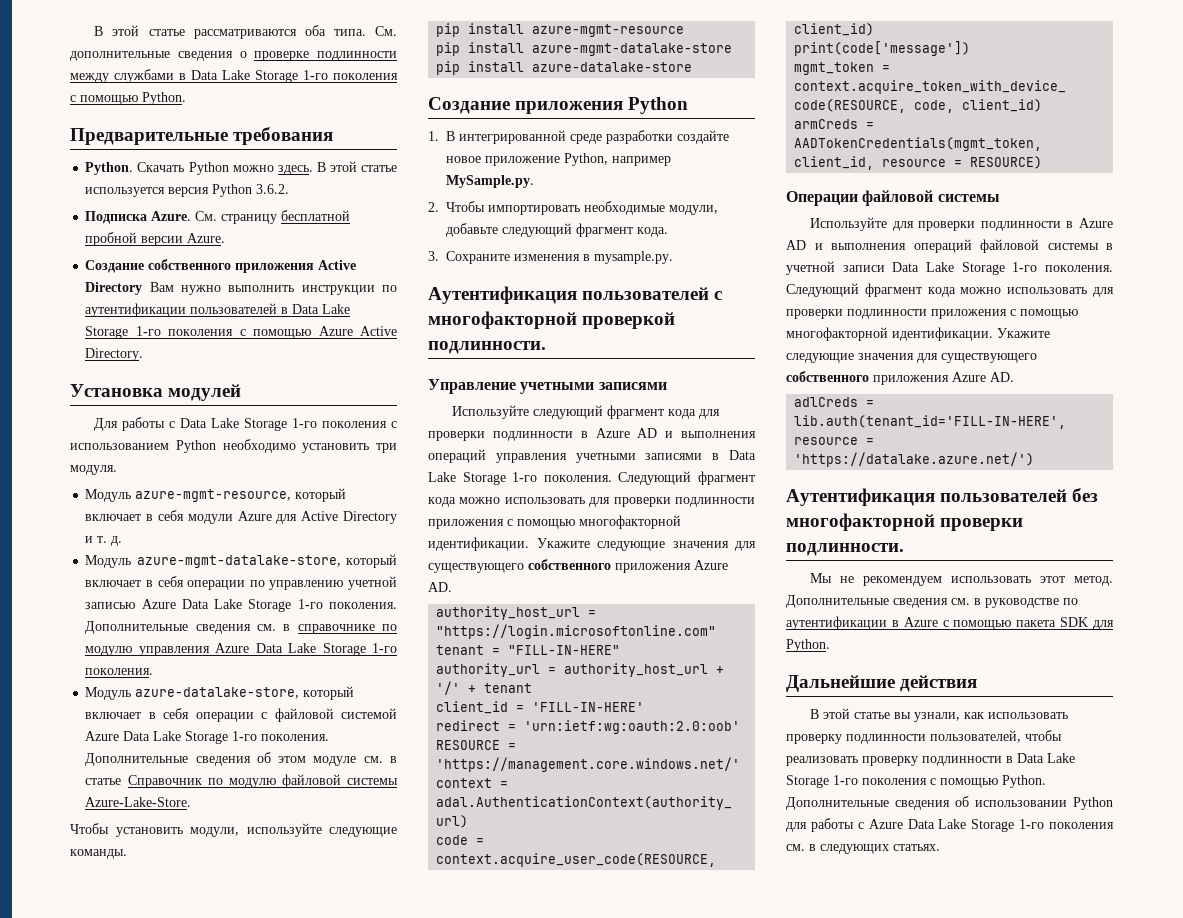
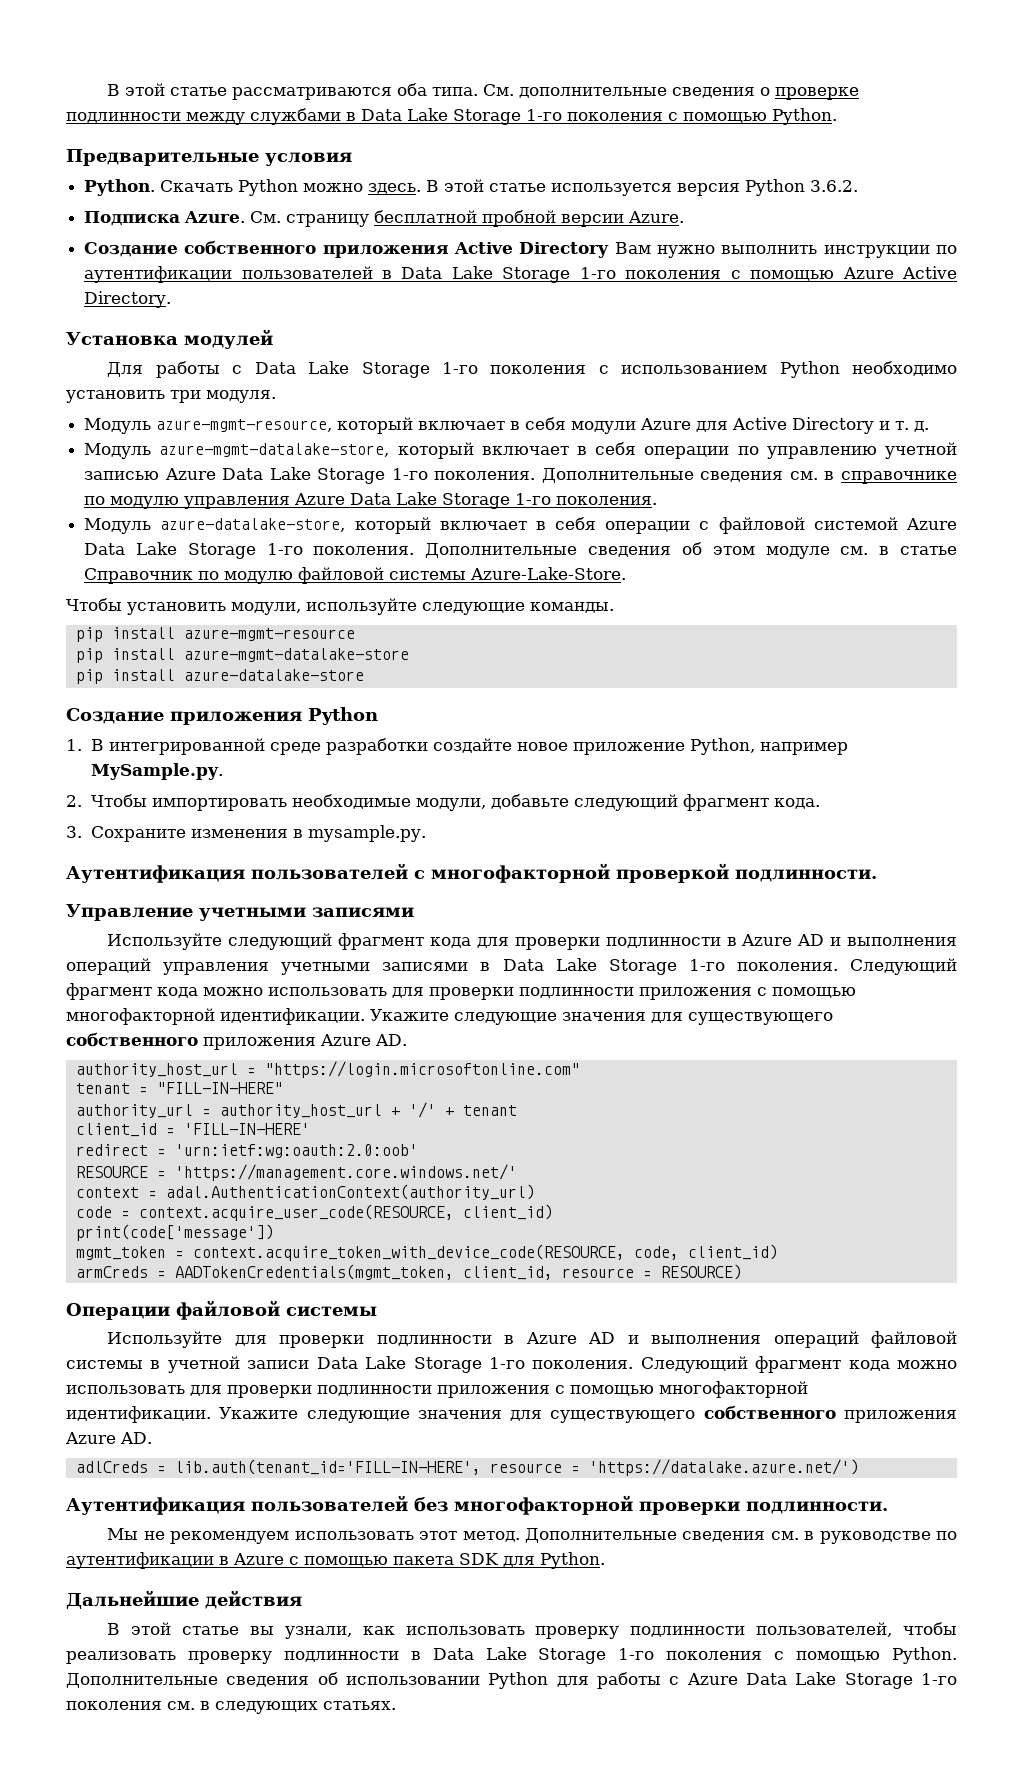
- Предварительные требования
+ Предварительные условия

